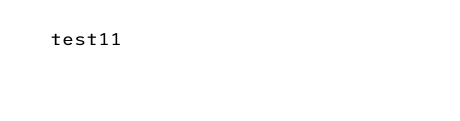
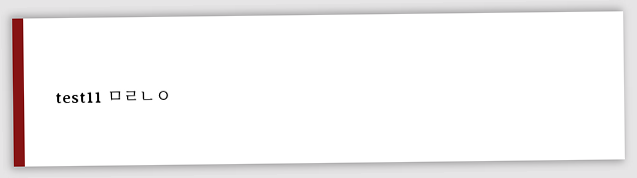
- test11
+ test11 ㅁㄹㄴㅇ

